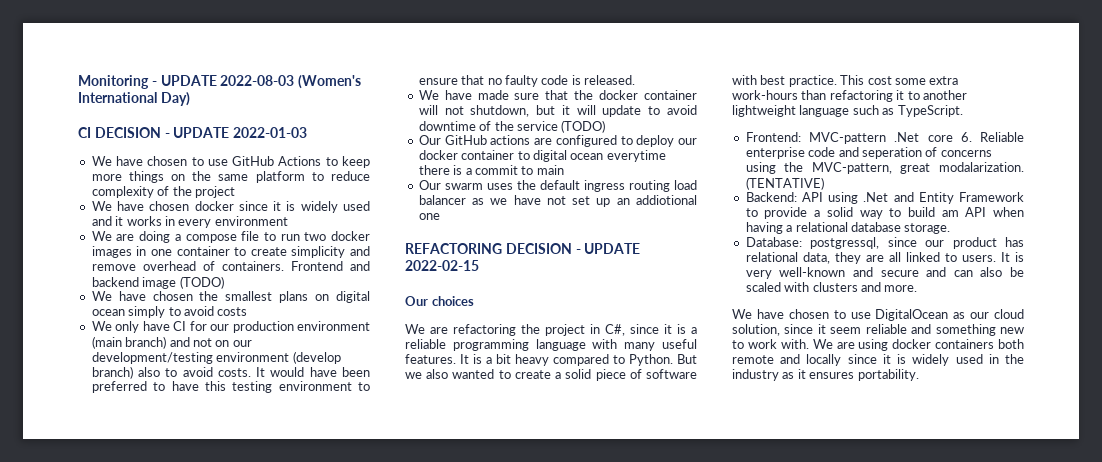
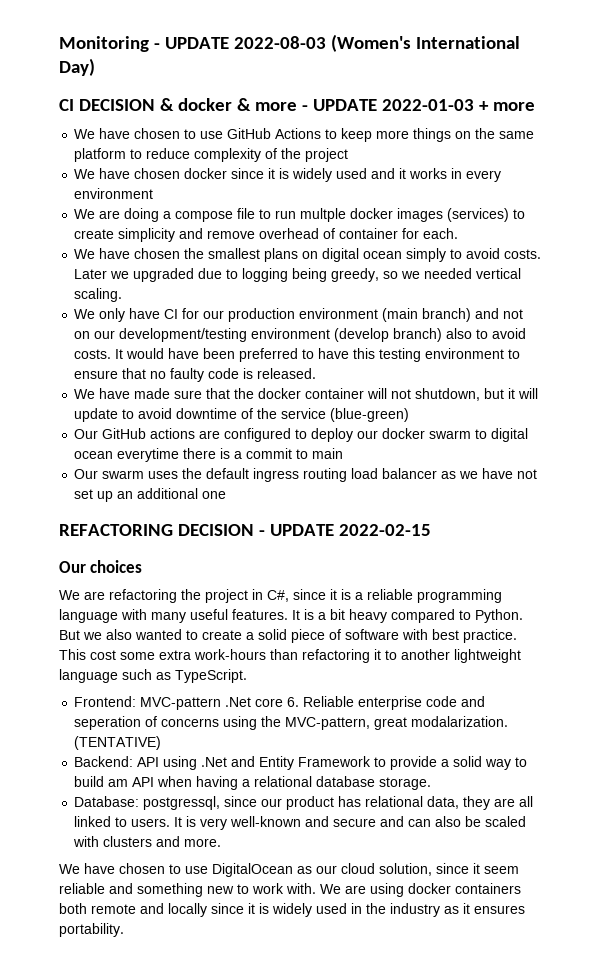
- CI DECISION - UPDATE 2022-01-03
+ CI DECISION & docker & more - UPDATE 2022-01-03 + more
- We are doing a compose file to run two docker images in one container to create simplicity and remove overhead of containers. Frontend and backend image (TODO)
+ We are doing a compose file to run multple docker images (services) to create simplicity and remove overhead of container for each.
- We have chosen the smallest plans on digital ocean simply to avoid costs
+ We have chosen the smallest plans on digital ocean simply to avoid costs. Later we upgraded due to logging being greedy, so we needed vertical scaling.
- We have made sure that the docker container will not shutdown, but it will update to avoid downtime of the service (TODO)
+ We have made sure that the docker container will not shutdown, but it will update to avoid downtime of the service (blue-green)
- Our GitHub actions are configured to deploy our docker container to digital ocean everytime there is a commit to main
+ Our GitHub actions are configured to deploy our docker swarm to digital ocean everytime there is a commit to main
- Our swarm uses the default ingress routing load balancer as we have not set up an addiotional one
+ Our swarm uses the default ingress routing load balancer as we have not set up an additional one

